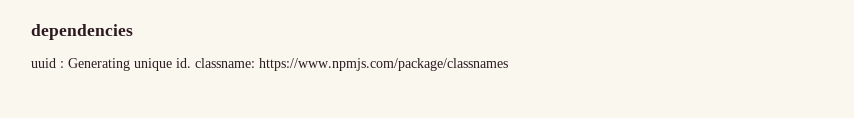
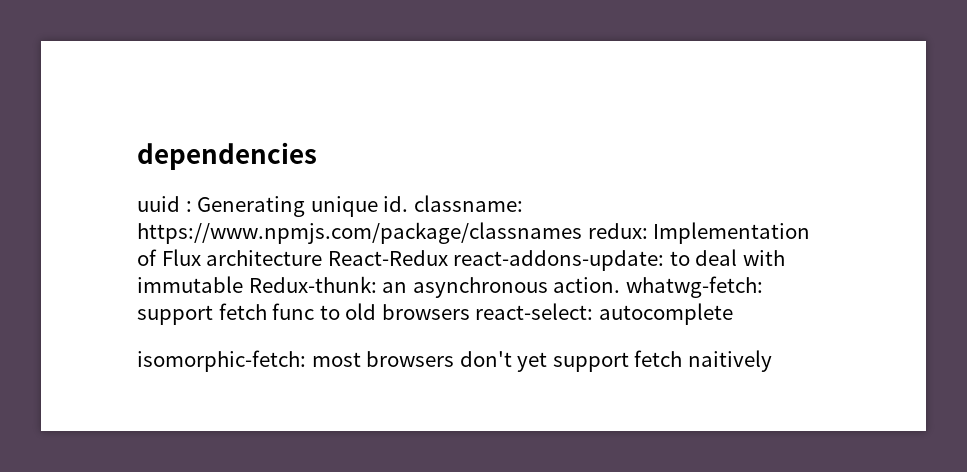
- uuid : Generating unique id. classname: https://www.npmjs.com/package/classnames
+ uuid : Generating unique id. classname: https://www.npmjs.com/package/classnames redux: Implementation of Flux architecture React-Redux react-addons-update: to deal with immutable Redux-thunk: an asynchronous action. whatwg-fetch: support fetch func to old browsers react-select: autocomplete
+ isomorphic-fetch: most browsers don't yet support fetch naitively

